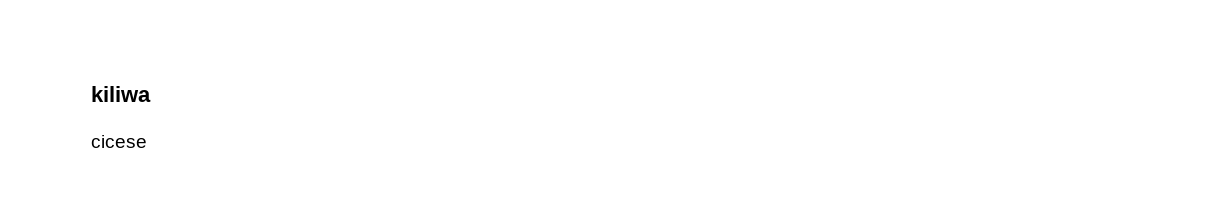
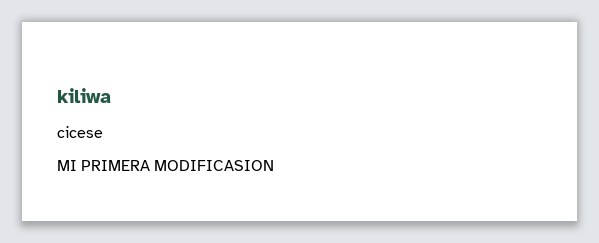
+ MI PRIMERA MODIFICASION

